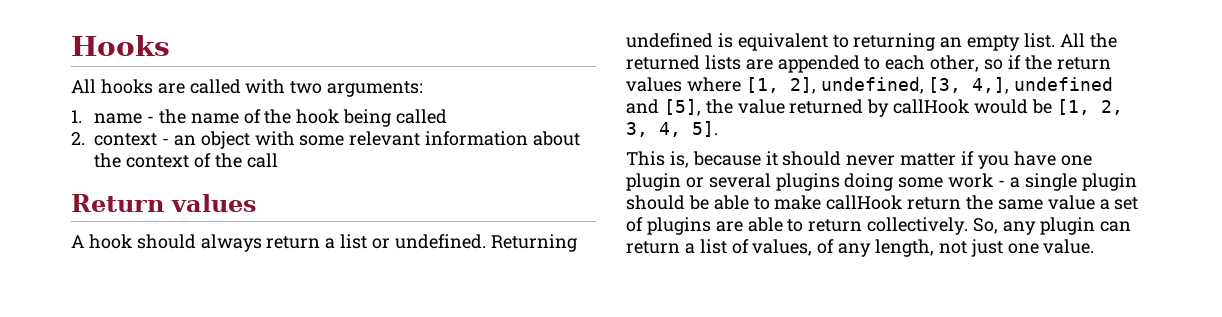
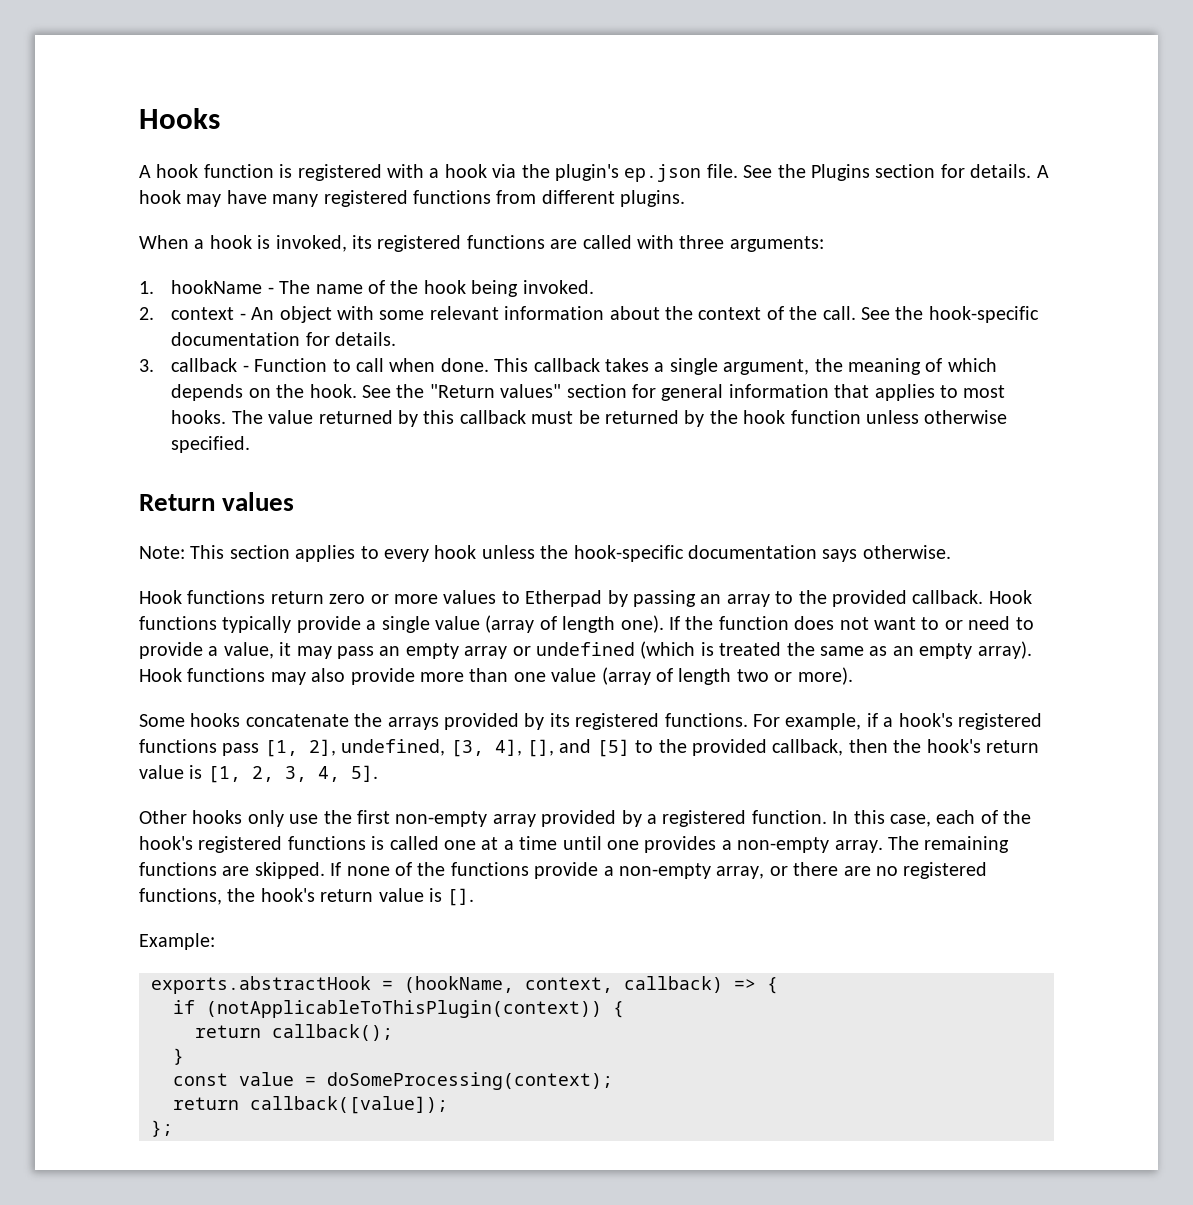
- All hooks are called with two arguments:
+ A hook function is registered with a hook via the plugin's ep.json file. See the Plugins section for details. A hook may have many registered functions from different plugins.
+ When a hook is invoked, its registered functions are called with three arguments:
- 1. name - the name of the hook being called
+ 1. hookName - The name of the hook being invoked.
- 2. context - an object with some relevant information about the context of the call
+ 2. context - An object with some relevant information about the context of the call. See the hook-specific documentation for details.
+ 3. callback - Function to call when done. This callback takes a single argument, the meaning of which depends on the hook. See the "Return values" section for general information that applies to most hooks. The value returned by this callback must be returned by the hook function unless otherwise specified.
  Return values
- A hook should always return a list or undefined. Returning undefined is equivalent to returning an empty list. All the returned lists are appended to each other, so if the return values where [1, 2], undefined, [3, 4,], undefined and [5], the value returned by callHook would be [1, 2, 3, 4, 5].
+ Note: This section applies to every hook unless the hook-specific documentation says otherwise.
+ Hook functions return zero or more values to Etherpad by passing an array to the provided callback. Hook functions typically provide a single value (array of length one). If the function does not want to or need to provide a value, it may pass an empty array or undefined (which is treated the same as an empty array). Hook functions may also provide more than one value (array of length two or more).
+ Some hooks concatenate the arrays provided by its registered functions. For example, if a hook's registered functions pass [1, 2], undefined, [3, 4], [], and [5] to the provided callback, then the hook's return value is [1, 2, 3, 4, 5].
- This is, because it should never matter if you have one plugin or several plugins doing some work - a single plugin should be able to make callHook return the same value a set of plugins are able to return collectively. So, any plugin can return a list of values, of any length, not just one value.
+ Other hooks only use the first non-empty array provided by a registered function. In this case, each of the hook's registered functions is called one at a time until one provides a non-empty array. The remaining functions are skipped. If none of the functions provide a non-empty array, or there are no registered functions, the hook's return value is [].
+ Example:
+ exports.abstractHook = (hookName, context, callback) => {
+ if (notApplicableToThisPlugin(context)) {
+ return callback();
+ }
+ const value = doSomeProcessing(context);
+ return callback([value]);
+ };

